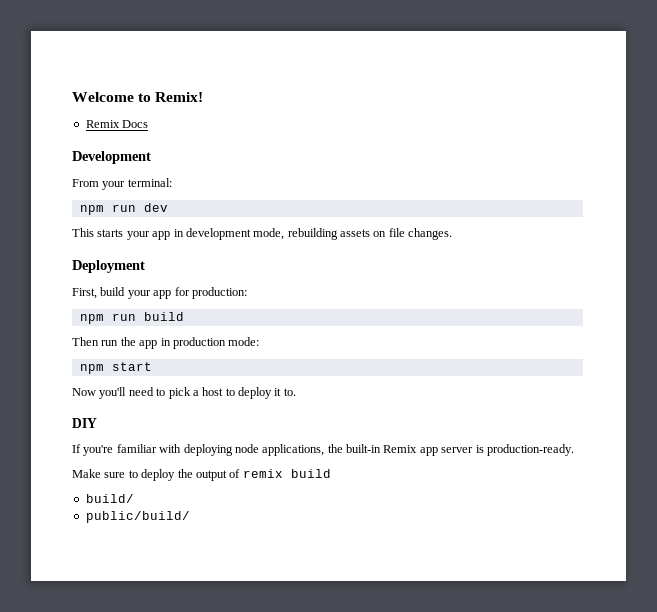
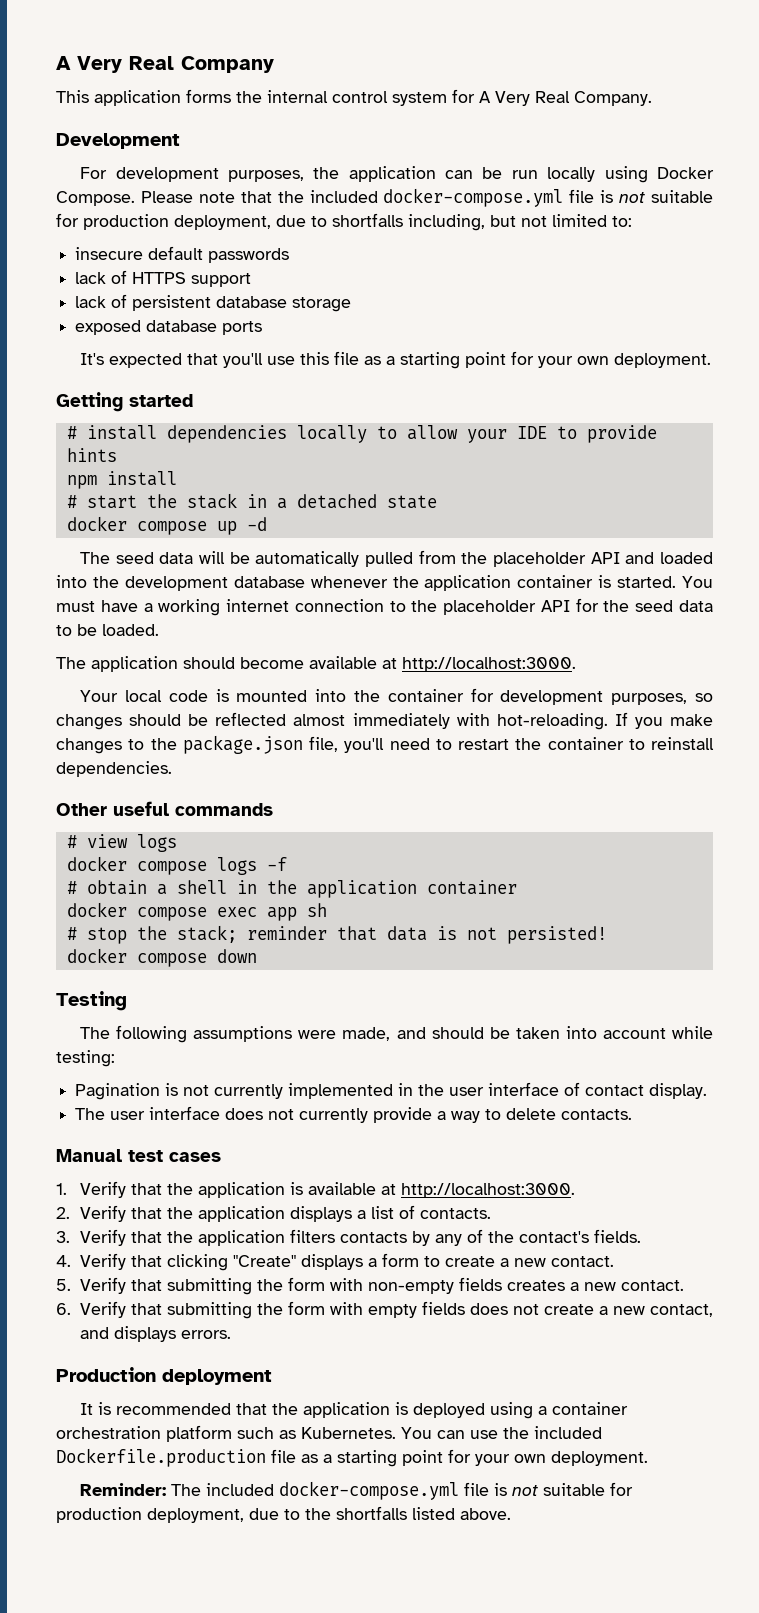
- Welcome to Remix!
- Remix Docs
+ A Very Real Company
+ This application forms the internal control system for A Very Real Company.
  Development
- From your terminal:
- npm run dev
- This starts your app in development mode, rebuilding assets on file changes.
- Deployment
- First, build your app for production:
- npm run build
- Then run the app in production mode:
- npm start
- Now you'll need to pick a host to deploy it to.
- DIY
- If you're familiar with deploying node applications, the built-in Remix app server is production-ready.
- Make sure to deploy the output of remix build
- build/
- public/build/
+ For development purposes, the application can be run locally using Docker Compose. Please note that the included docker-compose.yml file is not suitable for production deployment, due to shortfalls including, but not limited to:
+ insecure default passwords
+ lack of HTTPS support
+ lack of persistent database storage
+ exposed database ports
+ It's expected that you'll use this file as a starting point for your own deployment.
+ Getting started
+ # install dependencies locally to allow your IDE to provide hints
+ npm install
+ # start the stack in a detached state
+ docker compose up -d
+ The seed data will be automatically pulled from the placeholder API and loaded into the development database whenever the application container is started. You must have a working internet connection to the placeholder API for the seed data to be loaded.
+ The application should become available at http://localhost:3000.
+ Your local code is mounted into the container for development purposes, so changes should be reflected almost immediately with hot-reloading. If you make changes to the package.json file, you'll need to restart the container to reinstall dependencies.
+ Other useful commands
+ # view logs
+ docker compose logs -f
+ # obtain a shell in the application container
+ docker compose exec app sh
+ # stop the stack; reminder that data is not persisted!
+ docker compose down
+ Testing
+ The following assumptions were made, and should be taken into account while testing:
+ Pagination is not currently implemented in the user interface of contact display.
+ The user interface does not currently provide a way to delete contacts.
+ Manual test cases
+ 1. Verify that the application is available at http://localhost:3000.
+ 2. Verify that the application displays a list of contacts.
+ 3. Verify that the application filters contacts by any of the contact's fields.
+ 4. Verify that clicking "Create" displays a form to create a new contact.
+ 5. Verify that submitting the form with non-empty fields creates a new contact.
+ 6. Verify that submitting the form with empty fields does not create a new contact, and displays errors.
+ Production deployment
+ It is recommended that the application is deployed using a container orchestration platform such as Kubernetes. You can use the included Dockerfile.production file as a starting point for your own deployment.
+ Reminder: The included docker-compose.yml file is not suitable for production deployment, due to the shortfalls listed above.

